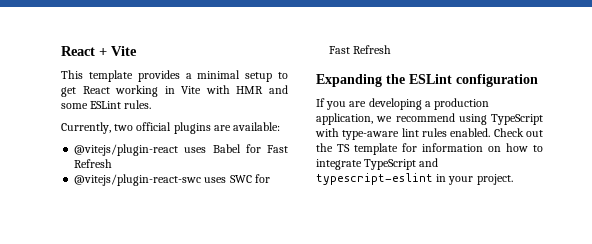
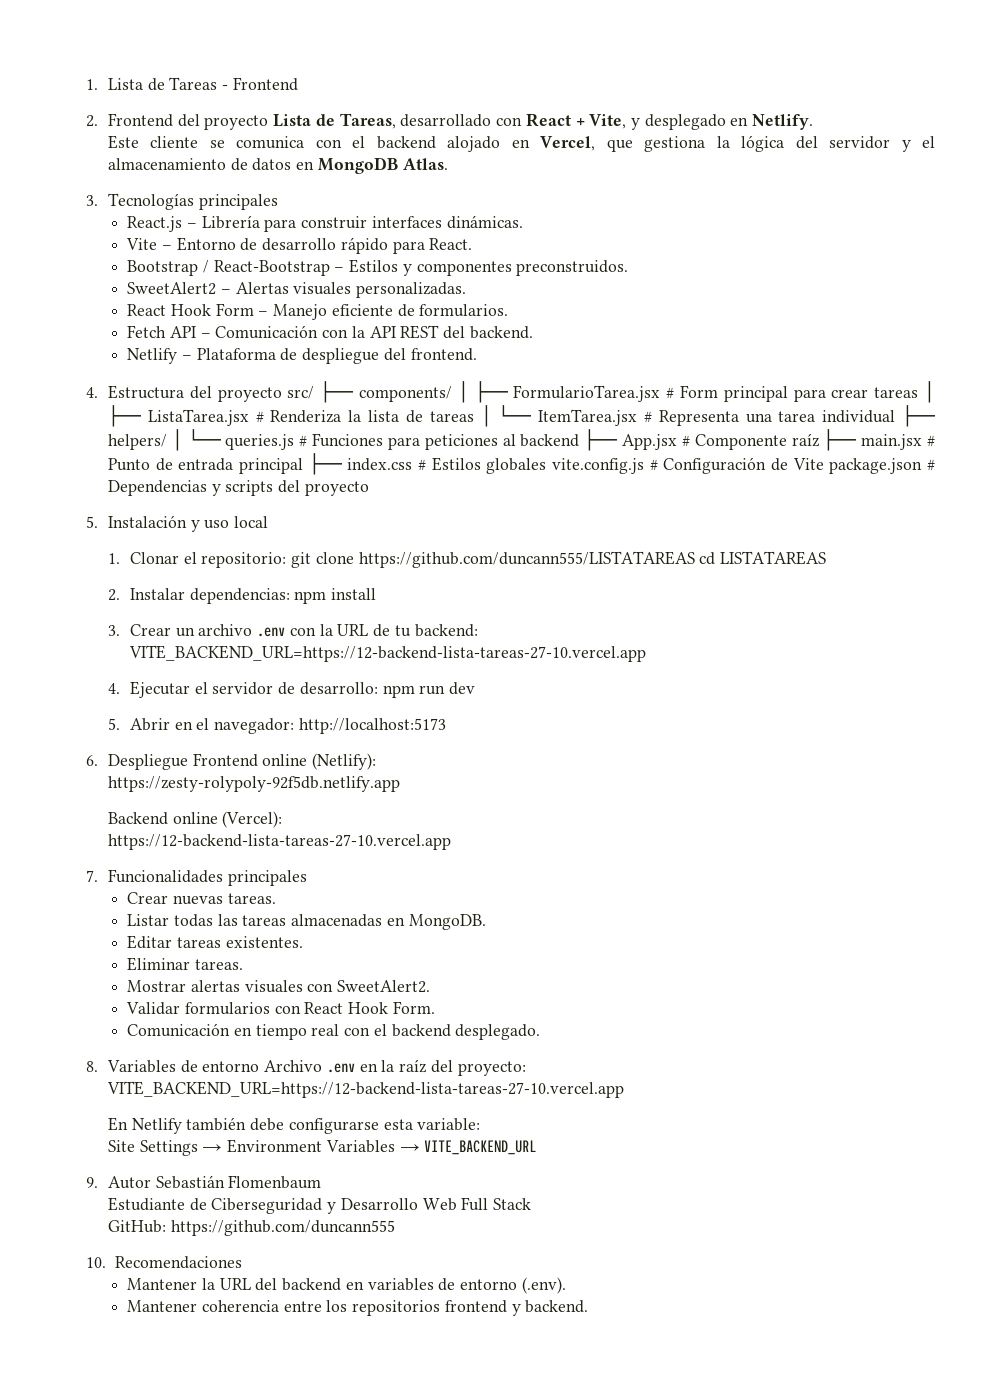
- React + Vite
- This template provides a minimal setup to get React working in Vite with HMR and some ESLint rules.
- Currently, two official plugins are available:
- @vitejs/plugin-react uses Babel for Fast Refresh
- @vitejs/plugin-react-swc uses SWC for Fast Refresh
- Expanding the ESLint configuration
- If you are developing a production application, we recommend using TypeScript with type-aware lint rules enabled. Check out the TS template for information on how to integrate TypeScript and typescript-eslint in your project.
+ 1. Lista de Tareas - Frontend
+ 2. Frontend del proyecto Lista de Tareas, desarrollado con React + Vite, y desplegado en Netlify.
+ Este cliente se comunica con el backend alojado en Vercel, que gestiona la lógica del servidor y el almacenamiento de datos en MongoDB Atlas.
+ 3. Tecnologías principales
+ React.js – Librería para construir interfaces dinámicas.
+ Vite – Entorno de desarrollo rápido para React.
+ Bootstrap / React-Bootstrap – Estilos y componentes preconstruidos.
+ SweetAlert2 – Alertas visuales personalizadas.
+ React Hook Form – Manejo eficiente de formularios.
+ Fetch API – Comunicación con la API REST del backend.
+ Netlify – Plataforma de despliegue del frontend.
+ 4. Estructura del proyecto src/ ├── components/ │ ├── FormularioTarea.jsx # Form principal para crear tareas │ ├── ListaTarea.jsx # Renderiza la lista de tareas │ └── ItemTarea.jsx # Representa una tarea individual ├── helpers/ │ └── queries.js # Funciones para peticiones al backend ├── App.jsx # Componente raíz ├── main.jsx # Punto de entrada principal ├── index.css # Estilos globales vite.config.js # Configuración de Vite package.json # Dependencias y scripts del proyecto
+ 5. Instalación y uso local
+ 1. Clonar el repositorio: git clone https://github.com/duncann555/LISTATAREAS cd LISTATAREAS
+ 2. Instalar dependencias: npm install
+ 3. Crear un archivo .env con la URL de tu backend: VITE_BACKEND_URL=https://12-backend-lista-tareas-27-10.vercel.app
+ 4. Ejecutar el servidor de desarrollo: npm run dev
+ 5. Abrir en el navegador: http://localhost:5173
+ 6. Despliegue Frontend online (Netlify):
+ https://zesty-rolypoly-92f5db.netlify.app
+ Backend online (Vercel):
+ https://12-backend-lista-tareas-27-10.vercel.app
+ 7. Funcionalidades principales
+ Crear nuevas tareas.
+ Listar todas las tareas almacenadas en MongoDB.
+ Editar tareas existentes.
+ Eliminar tareas.
+ Mostrar alertas visuales con SweetAlert2.
+ Validar formularios con React Hook Form.
+ Comunicación en tiempo real con el backend desplegado.
+ 8. Variables de entorno Archivo .env en la raíz del proyecto: VITE_BACKEND_URL=https://12-backend-lista-tareas-27-10.vercel.app
+ En Netlify también debe configurarse esta variable:
+ Site Settings → Environment Variables → VITE_BACKEND_URL
+ 9. Autor Sebastián Flomenbaum
+ Estudiante de Ciberseguridad y Desarrollo Web Full Stack
+ GitHub: https://github.com/duncann555
+ 10. Recomendaciones
+ Mantener la URL del backend en variables de entorno (.env).
+ Mantener coherencia entre los repositorios frontend y backend.

